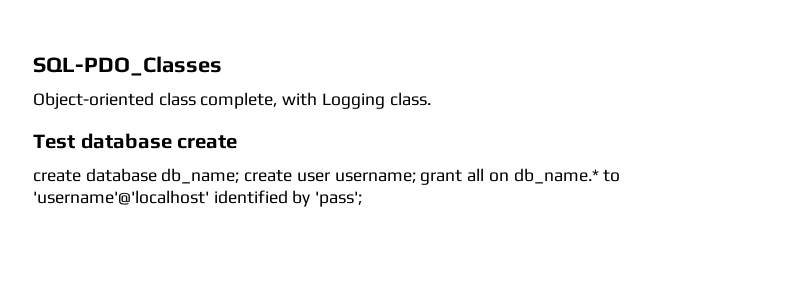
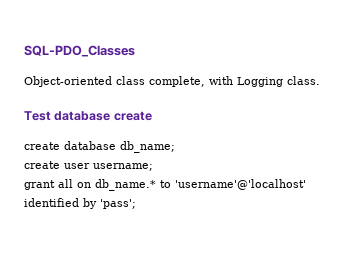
- create database db_name; create user username; grant all on db_name.* to 'username'@'localhost' identified by 'pass';
+ create database db_name;
+ create user username;
+ grant all on db_name.* to 'username'@'localhost' identified by 'pass';

